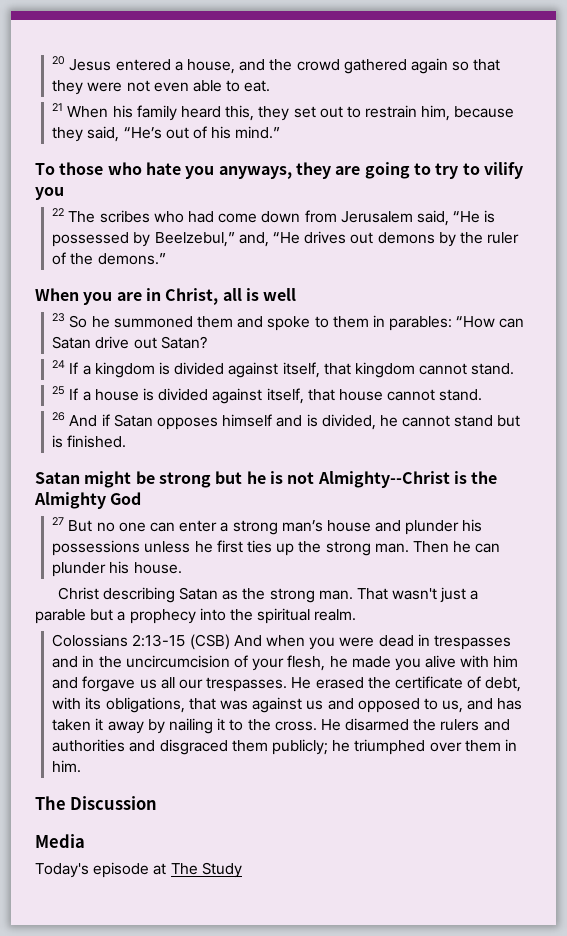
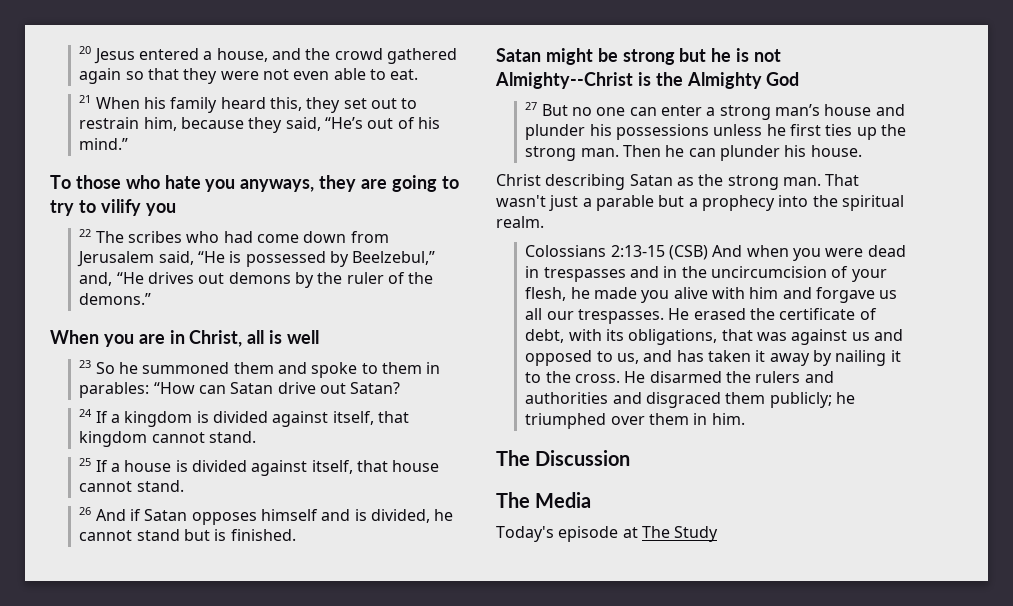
- Media
+ The Media

